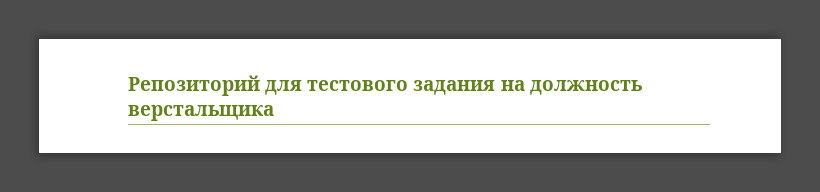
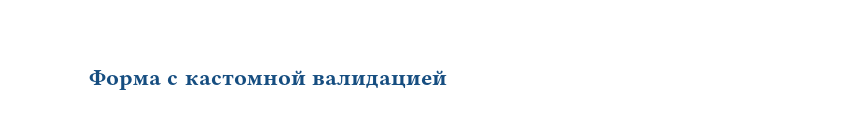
- Репозиторий для тестового задания на должность верстальщика
+ Форма с кастомной валидацией

